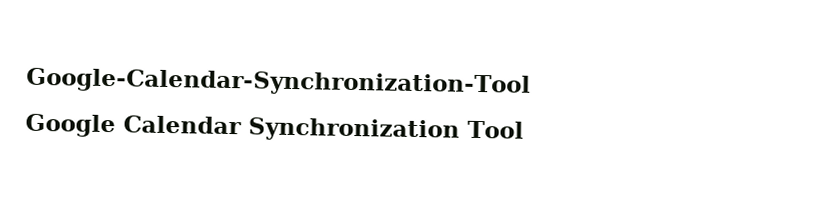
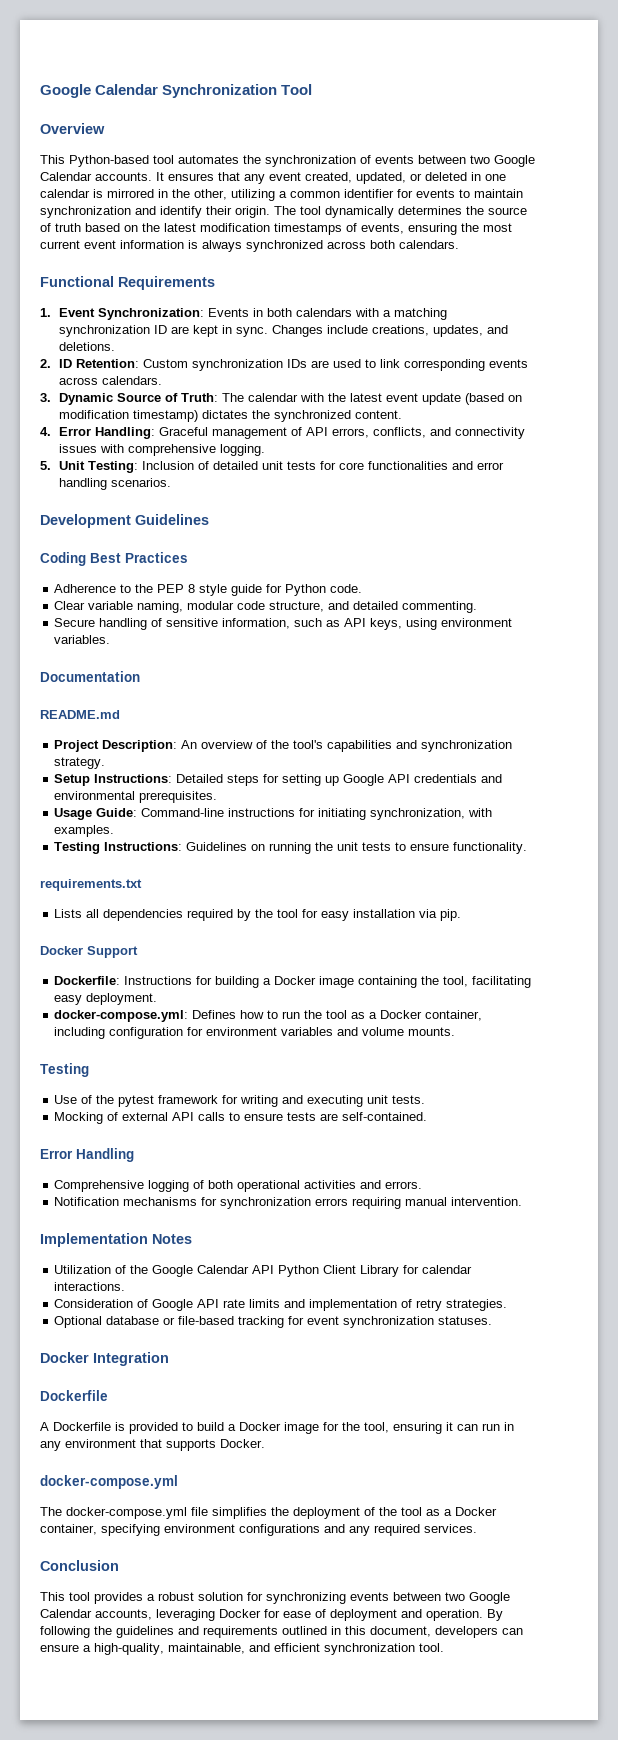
- Google-Calendar-Synchronization-Tool
+ Overview
+ This Python-based tool automates the synchronization of events between two Google Calendar accounts. It ensures that any event created, updated, or deleted in one calendar is mirrored in the other, utilizing a common identifier for events to maintain synchronization and identify their origin. The tool dynamically determines the source of truth based on the latest modification timestamps of events, ensuring the most current event information is always synchronized across both calendars.
+ Functional Requirements
+ 1. Event Synchronization: Events in both calendars with a matching synchronization ID are kept in sync. Changes include creations, updates, and deletions.
+ 2. ID Retention: Custom synchronization IDs are used to link corresponding events across calendars.
+ 3. Dynamic Source of Truth: The calendar with the latest event update (based on modification timestamp) dictates the synchronized content.
+ 4. Error Handling: Graceful management of API errors, conflicts, and connectivity issues with comprehensive logging.
+ 5. Unit Testing: Inclusion of detailed unit tests for core functionalities and error handling scenarios.
+ Development Guidelines
+ Coding Best Practices
+ Adherence to the PEP 8 style guide for Python code.
+ Clear variable naming, modular code structure, and detailed commenting.
+ Secure handling of sensitive information, such as API keys, using environment variables.
+ Documentation
+ README.md
+ Project Description: An overview of the tool's capabilities and synchronization strategy.
+ Setup Instructions: Detailed steps for setting up Google API credentials and environmental prerequisites.
+ Usage Guide: Command-line instructions for initiating synchronization, with examples.
+ Testing Instructions: Guidelines on running the unit tests to ensure functionality.
+ requirements.txt
+ Lists all dependencies required by the tool for easy installation via pip.
+ Docker Support
+ Dockerfile: Instructions for building a Docker image containing the tool, facilitating easy deployment.
+ docker-compose.yml: Defines how to run the tool as a Docker container, including configuration for environment variables and volume mounts.
+ Testing
+ Use of the pytest framework for writing and executing unit tests.
+ Mocking of external API calls to ensure tests are self-contained.
+ Error Handling
+ Comprehensive logging of both operational activities and errors.
+ Notification mechanisms for synchronization errors requiring manual intervention.
+ Implementation Notes
+ Utilization of the Google Calendar API Python Client Library for calendar interactions.
+ Consideration of Google API rate limits and implementation of retry strategies.
+ Optional database or file-based tracking for event synchronization statuses.
+ Docker Integration
+ Dockerfile
+ A Dockerfile is provided to build a Docker image for the tool, ensuring it can run in any environment that supports Docker.
+ docker-compose.yml
+ The docker-compose.yml file simplifies the deployment of the tool as a Docker container, specifying environment configurations and any required services.
+ Conclusion
+ This tool provides a robust solution for synchronizing events between two Google Calendar accounts, leveraging Docker for ease of deployment and operation. By following the guidelines and requirements outlined in this document, developers can ensure a high-quality, maintainable, and efficient synchronization tool.

